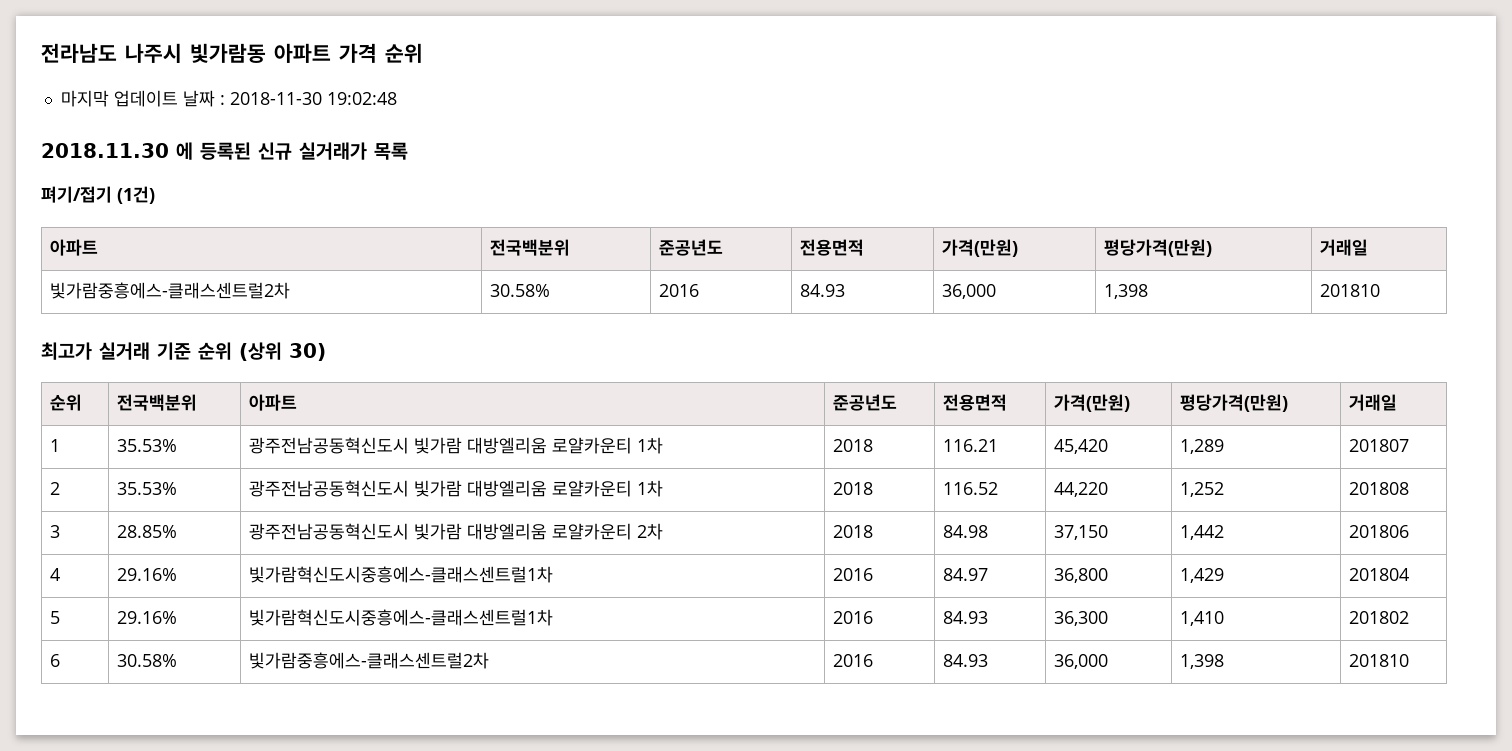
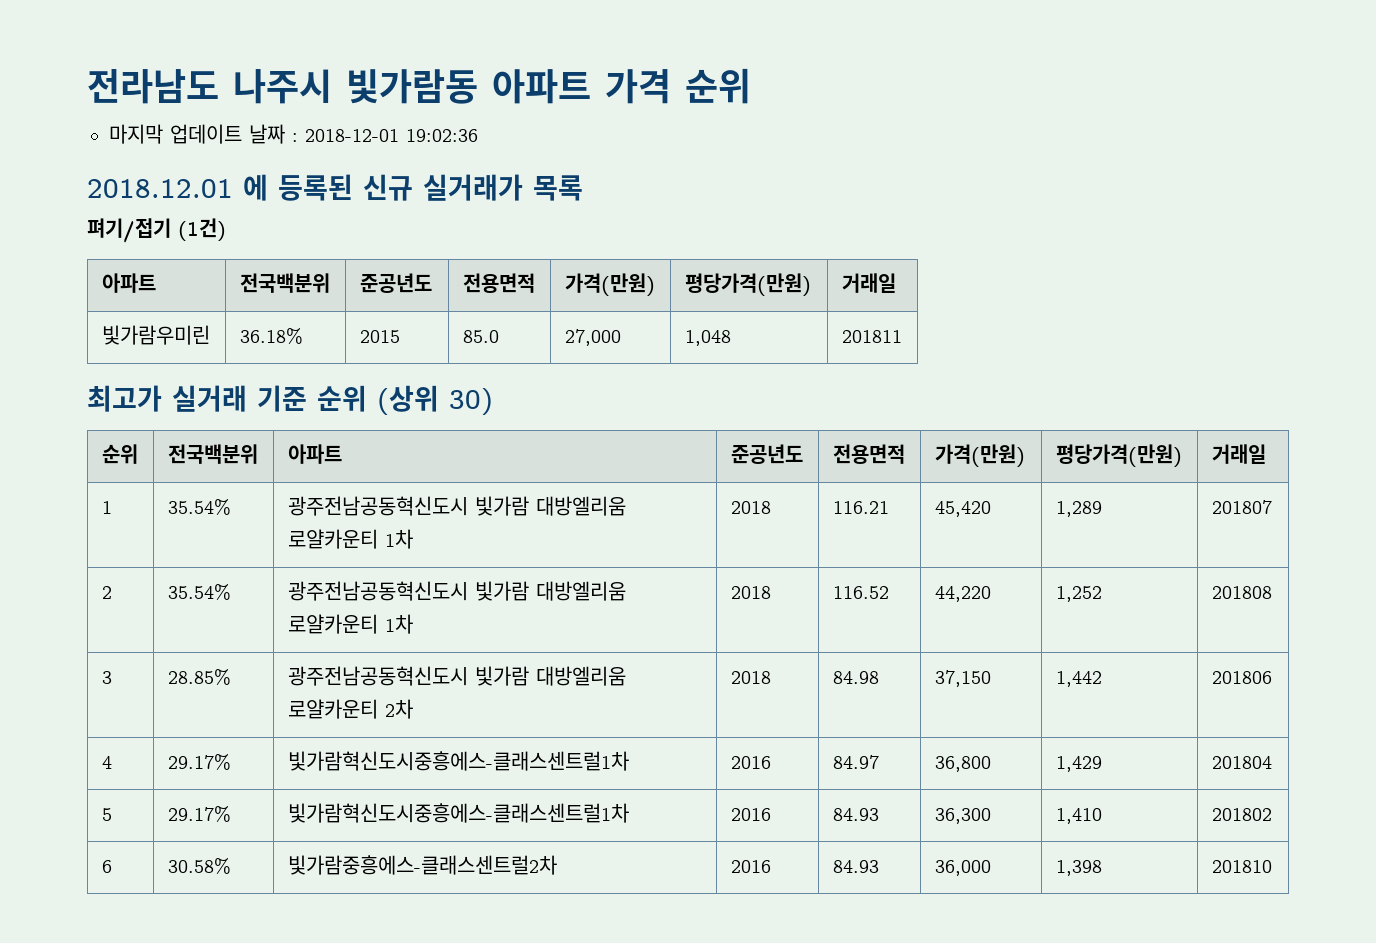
- 마지막 업데이트 날짜 : 2018-11-30 19:02:48
- 2018.11.30 에 등록된 신규 실거래가 목록
+ 마지막 업데이트 날짜 : 2018-12-01 19:02:36
+ 2018.12.01 에 등록된 신규 실거래가 목록
- 빛가람중흥에스-클래스센트럴2차 | 30.58% | 2016 | 84.93 | 36,000 | 1,398 | 201810
+ 빛가람우미린 | 36.18% | 2015 | 85.0 | 27,000 | 1,048 | 201811
- 1 | 35.53% | 광주전남공동혁신도시 빛가람 대방엘리움 로얄카운티 1차 | 2018 | 116.21 | 45,420 | 1,289 | 201807
+ 1 | 35.54% | 광주전남공동혁신도시 빛가람 대방엘리움 로얄카운티 1차 | 2018 | 116.21 | 45,420 | 1,289 | 201807
- 2 | 35.53% | 광주전남공동혁신도시 빛가람 대방엘리움 로얄카운티 1차 | 2018 | 116.52 | 44,220 | 1,252 | 201808
+ 2 | 35.54% | 광주전남공동혁신도시 빛가람 대방엘리움 로얄카운티 1차 | 2018 | 116.52 | 44,220 | 1,252 | 201808
- 4 | 29.16% | 빛가람혁신도시중흥에스-클래스센트럴1차 | 2016 | 84.97 | 36,800 | 1,429 | 201804
+ 4 | 29.17% | 빛가람혁신도시중흥에스-클래스센트럴1차 | 2016 | 84.97 | 36,800 | 1,429 | 201804
- 5 | 29.16% | 빛가람혁신도시중흥에스-클래스센트럴1차 | 2016 | 84.93 | 36,300 | 1,410 | 201802
+ 5 | 29.17% | 빛가람혁신도시중흥에스-클래스센트럴1차 | 2016 | 84.93 | 36,300 | 1,410 | 201802

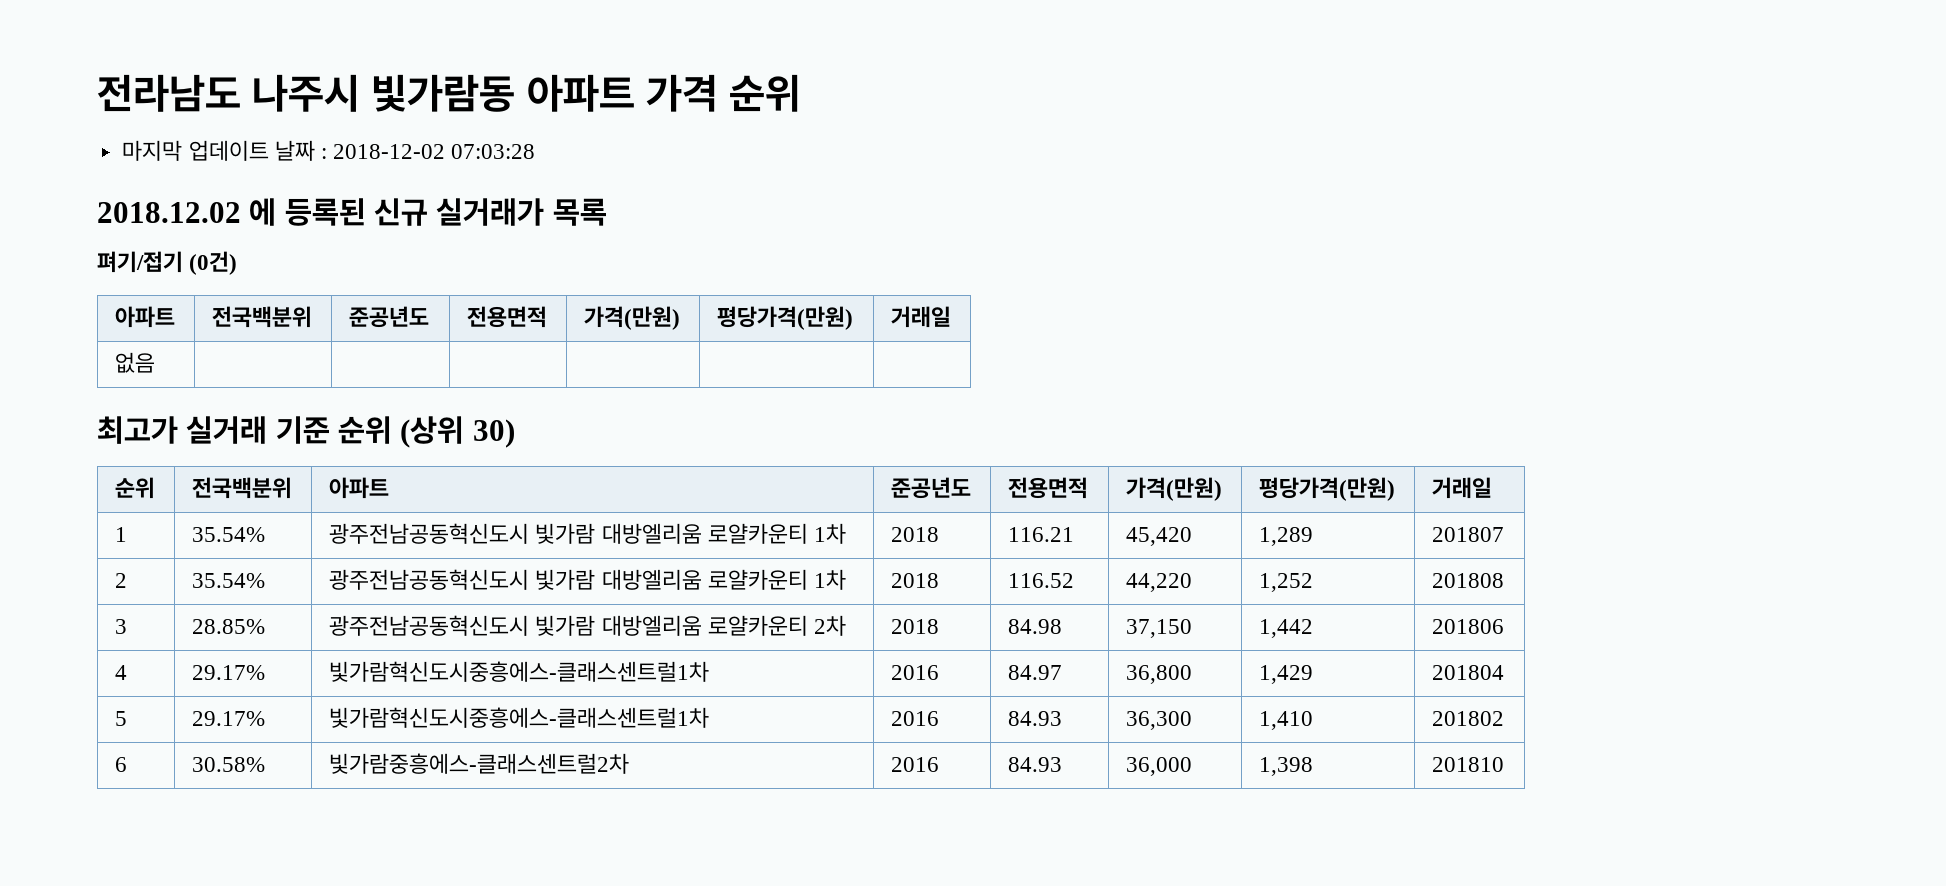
- 마지막 업데이트 날짜 : 2018-12-01 19:02:36
- 2018.12.01 에 등록된 신규 실거래가 목록
+ 마지막 업데이트 날짜 : 2018-12-02 07:03:28
+ 2018.12.02 에 등록된 신규 실거래가 목록
- 펴기/접기 (1건)
+ 펴기/접기 (0건)
- 빛가람우미린 | 36.18% | 2015 | 85.0 | 27,000 | 1,048 | 201811
+ 없음 | | | | | |

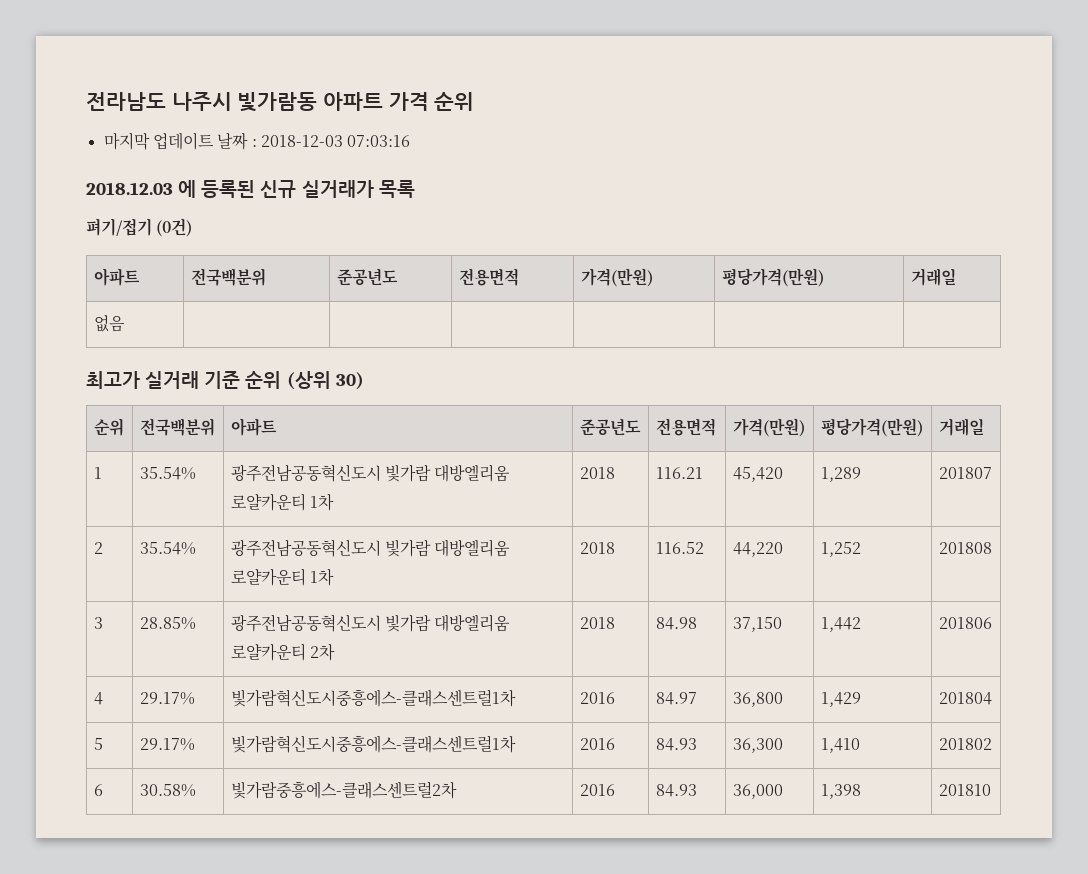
- 마지막 업데이트 날짜 : 2018-12-02 07:03:28
- 2018.12.02 에 등록된 신규 실거래가 목록
+ 마지막 업데이트 날짜 : 2018-12-03 07:03:16
+ 2018.12.03 에 등록된 신규 실거래가 목록

